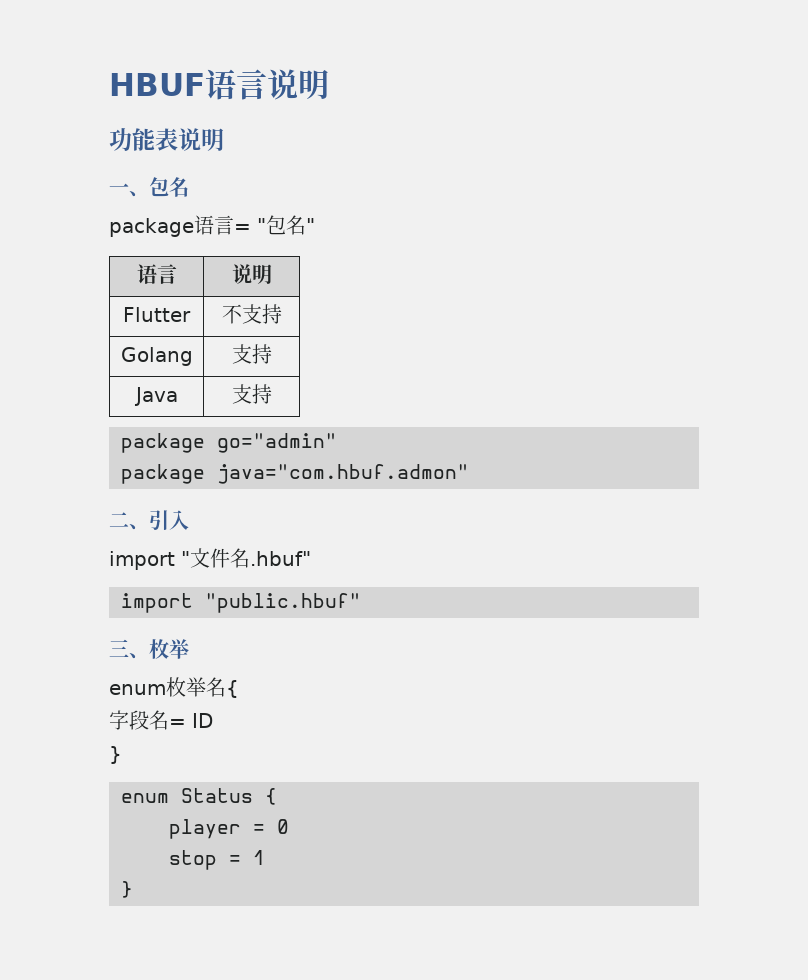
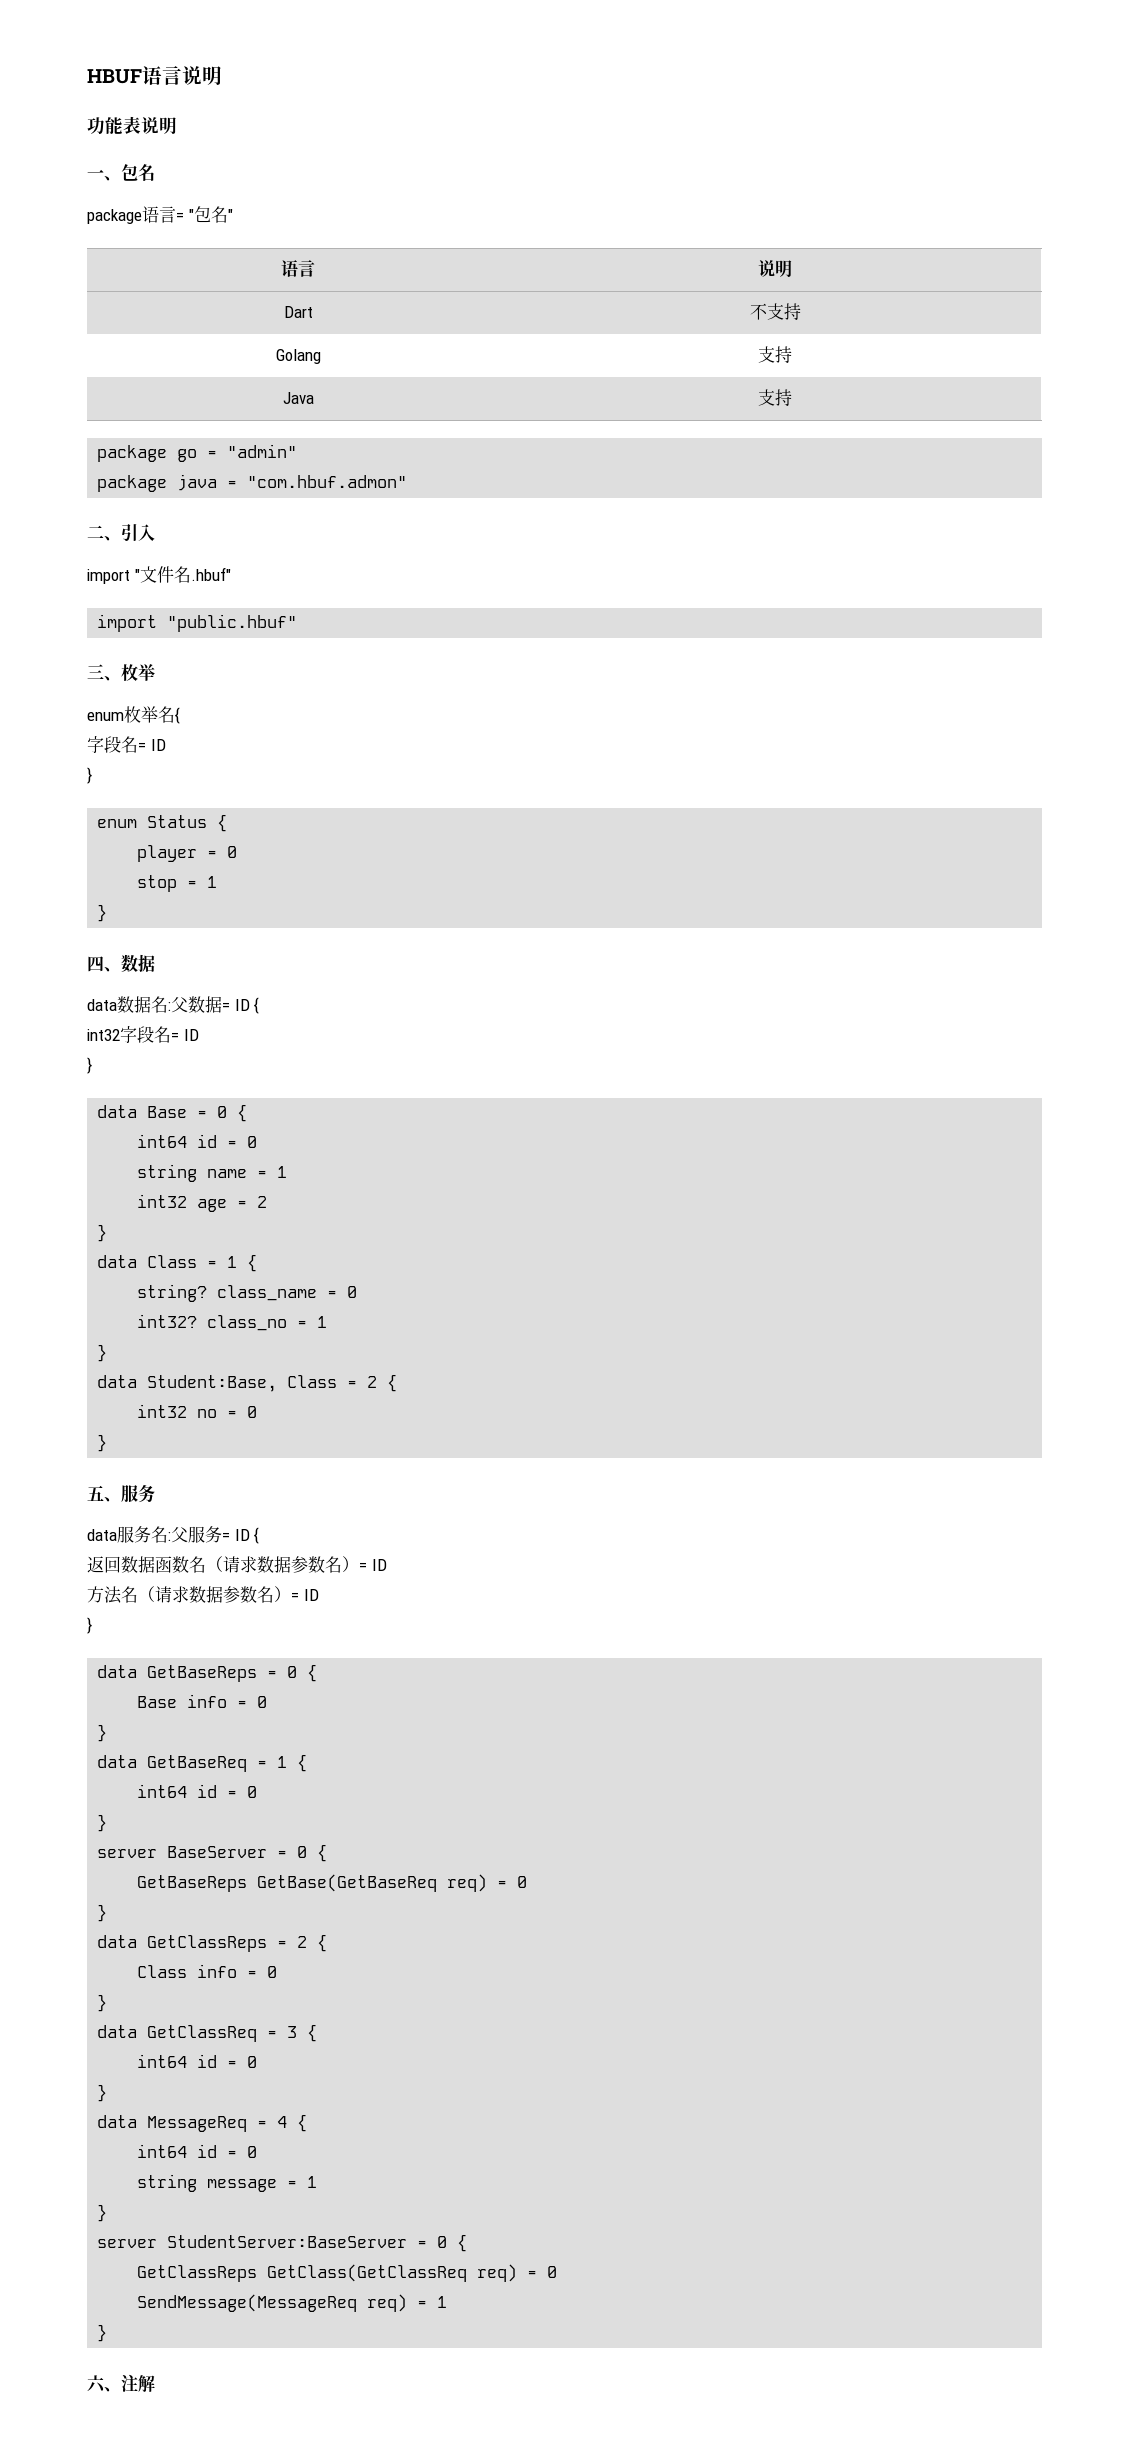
- Flutter | 不支持
+ Dart | 不支持
- package go="admin"
- package java="com.hbuf.admon"
+ package go = "admin"
+ package java = "com.hbuf.admon"
+ 四、数据
+ data数据名:父数据= ID {
+ int32字段名= ID
+ }
+ data Base = 0 {
+ int64 id = 0
+ string name = 1
+ int32 age = 2
+ }
+ data Class = 1 {
+ string? class_name = 0
+ int32? class_no = 1
+ }
+ data Student:Base, Class = 2 {
+ int32 no = 0
+ }
+ 五、服务
+ data服务名:父服务= ID {
+ 返回数据函数名（请求数据参数名）= ID
+ 方法名（请求数据参数名）= ID
+ }
+ data GetBaseReps = 0 {
+ Base info = 0
+ }
+ data GetBaseReq = 1 {
+ int64 id = 0
+ }
+ server BaseServer = 0 {
+ GetBaseReps GetBase(GetBaseReq req) = 0
+ }
+ data GetClassReps = 2 {
+ Class info = 0
+ }
+ data GetClassReq = 3 {
+ int64 id = 0
+ }
+ data MessageReq = 4 {
+ int64 id = 0
+ string message = 1
+ }
+ server StudentServer:BaseServer = 0 {
+ GetClassReps GetClass(GetClassReq req) = 0
+ SendMessage(MessageReq req) = 1
+ }
+ 六、注解

